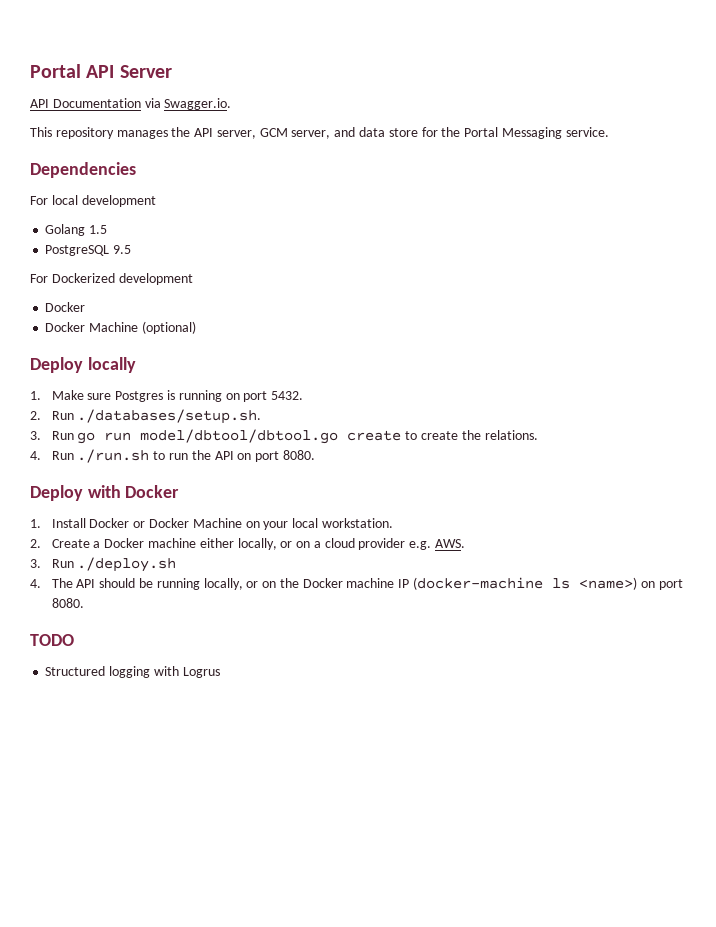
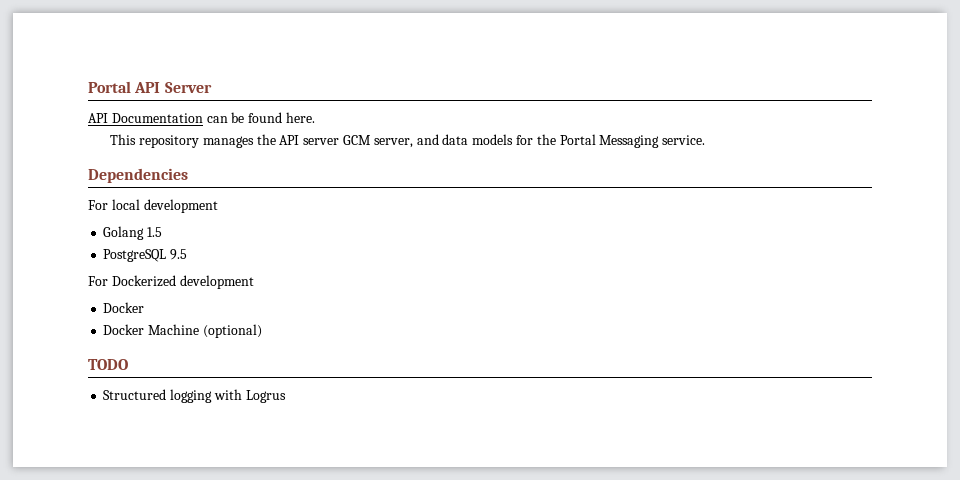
- API Documentation via Swagger.io.
+ API Documentation can be found here.
- This repository manages the API server, GCM server, and data store for the Portal Messaging service.
+ This repository manages the API server GCM server, and data models for the Portal Messaging service.
- Deploy locally
- 1. Make sure Postgres is running on port 5432.
- 2. Run ./databases/setup.sh.
- 3. Run go run model/dbtool/dbtool.go create to create the relations.
- 4. Run ./run.sh to run the API on port 8080.
- Deploy with Docker
- 1. Install Docker or Docker Machine on your local workstation.
- 2. Create a Docker machine either locally, or on a cloud provider e.g. AWS.
- 3. Run ./deploy.sh
- 4. The API should be running locally, or on the Docker machine IP (docker-machine ls <name>) on port 8080.

